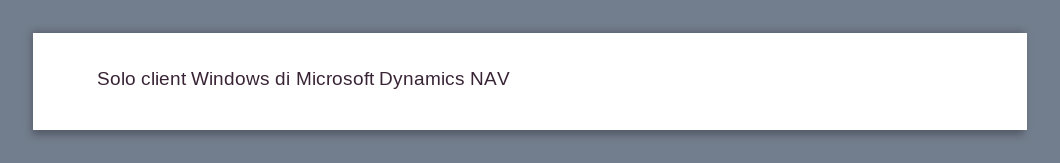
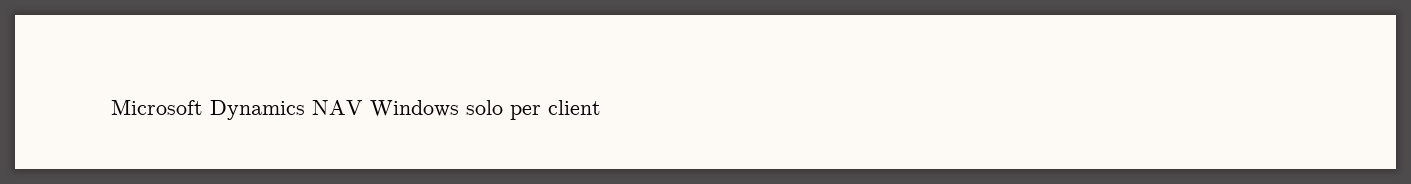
- Solo client Windows di Microsoft Dynamics NAV
+ Microsoft Dynamics NAV Windows solo per client

